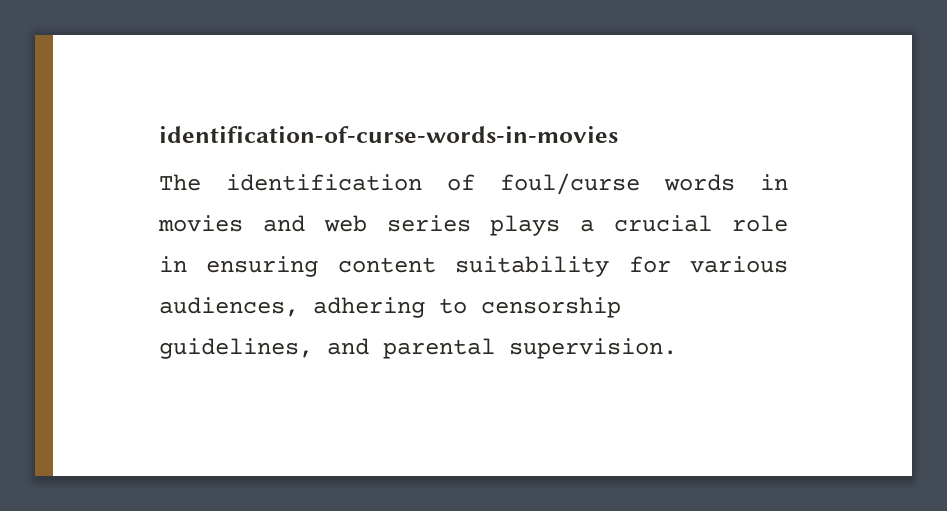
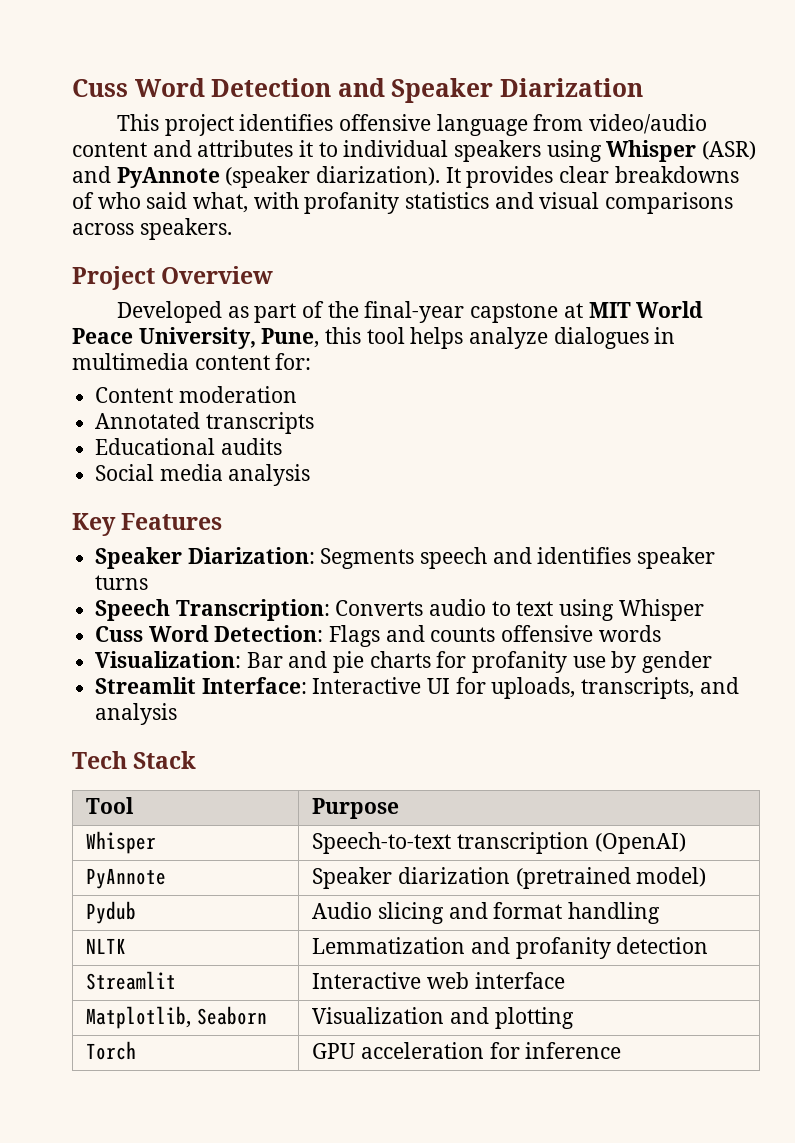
- identification-of-curse-words-in-movies
- The identification of foul/curse words in movies and web series plays a crucial role in ensuring content suitability for various audiences, adhering to censorship guidelines, and parental supervision.
+ Cuss Word Detection and Speaker Diarization
+ This project identifies offensive language from video/audio content and attributes it to individual speakers using Whisper (ASR) and PyAnnote (speaker diarization). It provides clear breakdowns of who said what, with profanity statistics and visual comparisons across speakers.
+ Project Overview
+ Developed as part of the final-year capstone at MIT World Peace University, Pune, this tool helps analyze dialogues in multimedia content for:
+ Content moderation
+ Annotated transcripts
+ Educational audits
+ Social media analysis
+ Key Features
+ Speaker Diarization: Segments speech and identifies speaker turns
+ Speech Transcription: Converts audio to text using Whisper
+ Cuss Word Detection: Flags and counts offensive words
+ Visualization: Bar and pie charts for profanity use by gender
+ Streamlit Interface: Interactive UI for uploads, transcripts, and analysis
+ Tech Stack
+ Tool | Purpose
+ Whisper | Speech-to-text transcription (OpenAI)
+ PyAnnote | Speaker diarization (pretrained model)
+ Pydub | Audio slicing and format handling
+ NLTK | Lemmatization and profanity detection
+ Streamlit | Interactive web interface
+ Matplotlib, Seaborn | Visualization and plotting
+ Torch | GPU acceleration for inference

